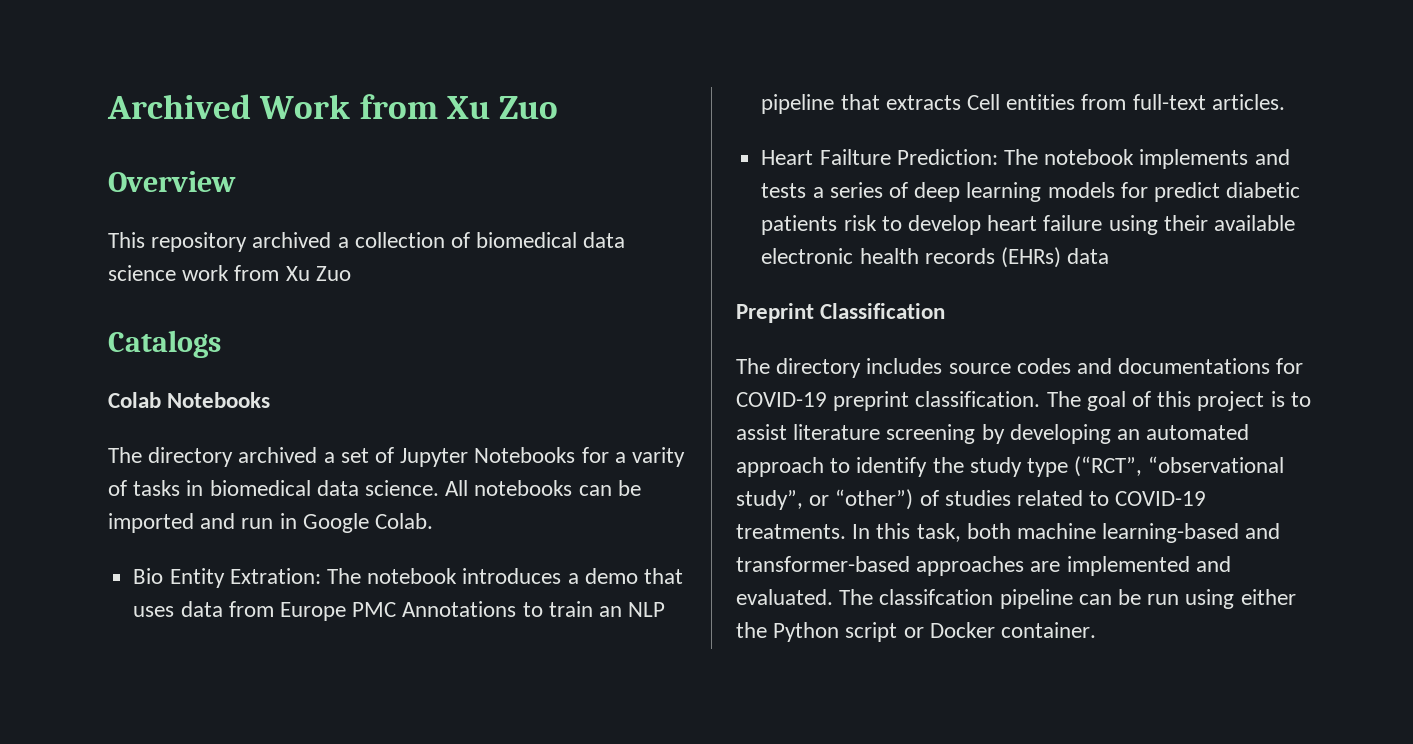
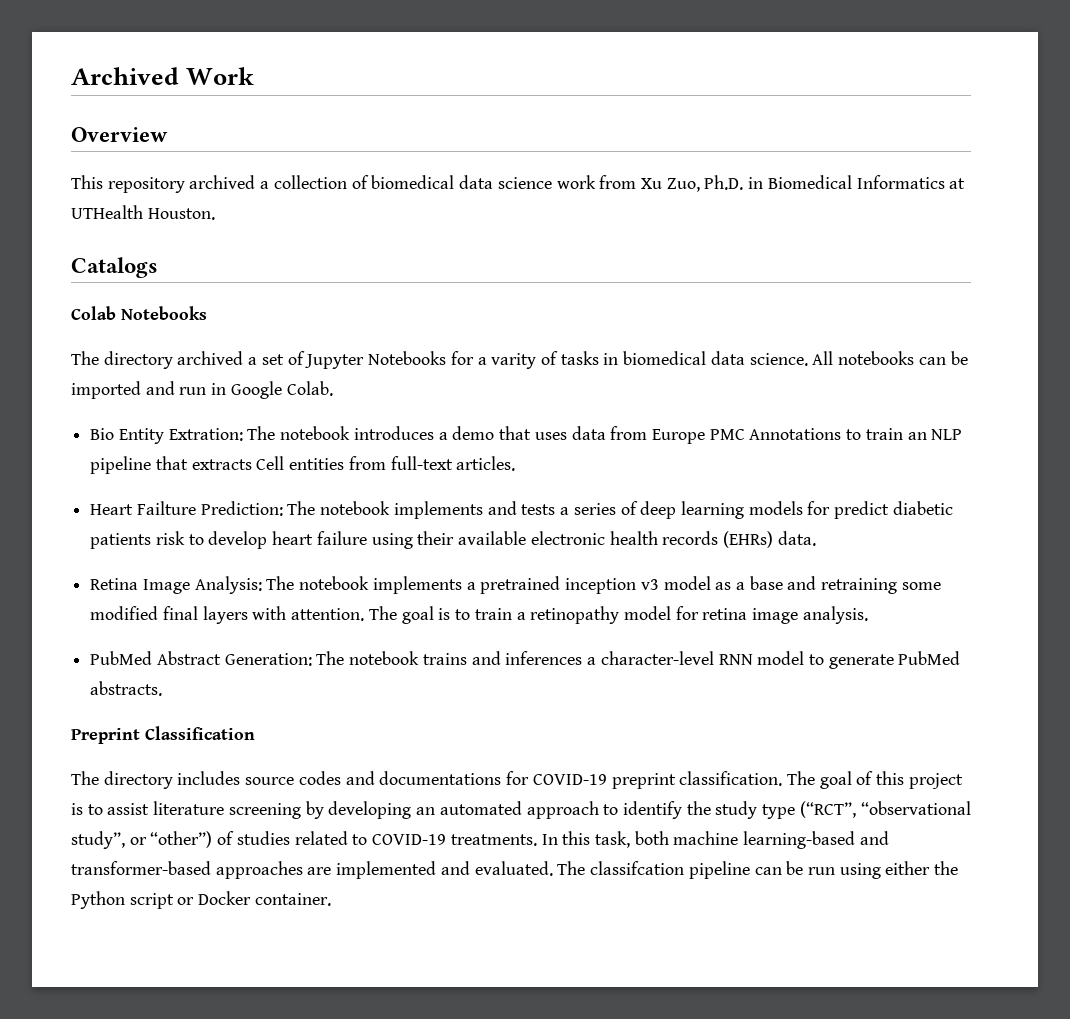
- Archived Work from Xu Zuo
+ Archived Work
- This repository archived a collection of biomedical data science work from Xu Zuo
+ This repository archived a collection of biomedical data science work from Xu Zuo, Ph.D. in Biomedical Informatics at UTHealth Houston.
- Heart Failture Prediction: The notebook implements and tests a series of deep learning models for predict diabetic patients risk to develop heart failure using their available electronic health records (EHRs) data
+ Heart Failture Prediction: The notebook implements and tests a series of deep learning models for predict diabetic patients risk to develop heart failure using their available electronic health records (EHRs) data.
+ Retina Image Analysis: The notebook implements a pretrained inception v3 model as a base and retraining some modified final layers with attention. The goal is to train a retinopathy model for retina image analysis.
+ PubMed Abstract Generation: The notebook trains and inferences a character-level RNN model to generate PubMed abstracts.

